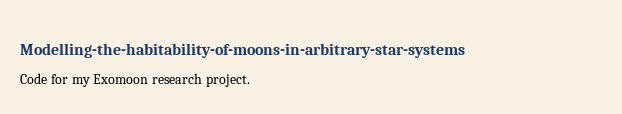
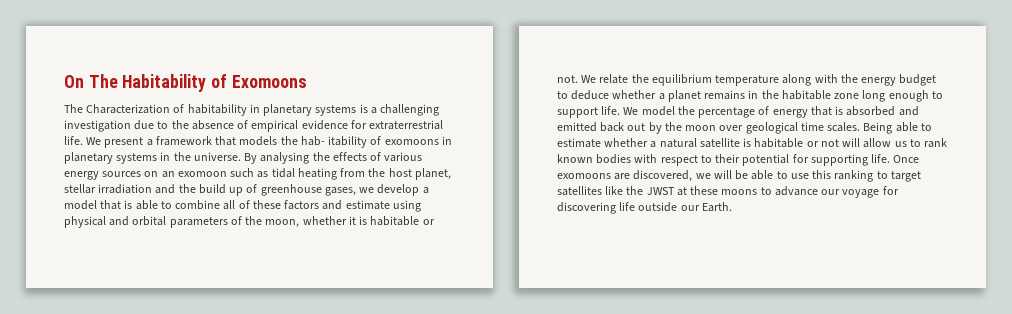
- Modelling-the-habitability-of-moons-in-arbitrary-star-systems
- Code for my Exomoon research project.
+ On The Habitability of Exomoons
+ The Characterization of habitability in planetary systems is a challenging investigation due to the absence of empirical evidence for extraterrestrial life. We present a framework that models the hab- itability of exomoons in planetary systems in the universe. By analysing the effects of various energy sources on an exomoon such as tidal heating from the host planet, stellar irradiation and the build up of greenhouse gases, we develop a model that is able to combine all of these factors and estimate using physical and orbital parameters of the moon, whether it is habitable or not. We relate the equilibrium temperature along with the energy budget to deduce whether a planet remains in the habitable zone long enough to support life. We model the percentage of energy that is absorbed and emitted back out by the moon over geological time scales. Being able to estimate whether a natural satellite is habitable or not will allow us to rank known bodies with respect to their potential for supporting life. Once exomoons are discovered, we will be able to use this ranking to target satellites like the JWST at these moons to advance our voyage for discovering life outside our Earth.

